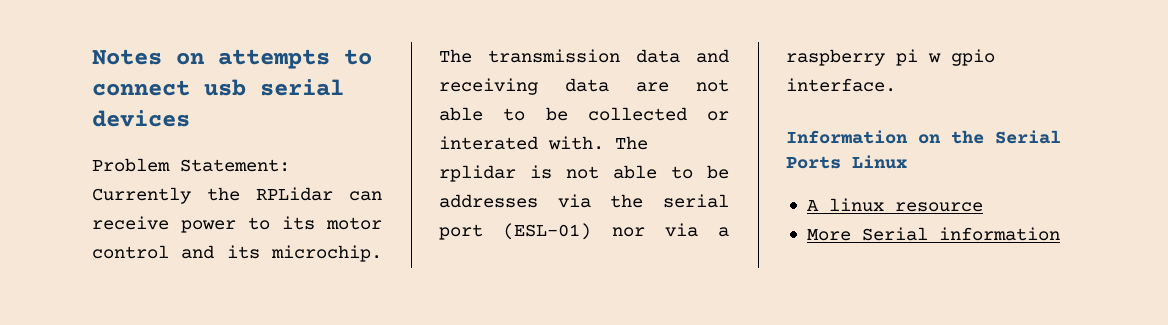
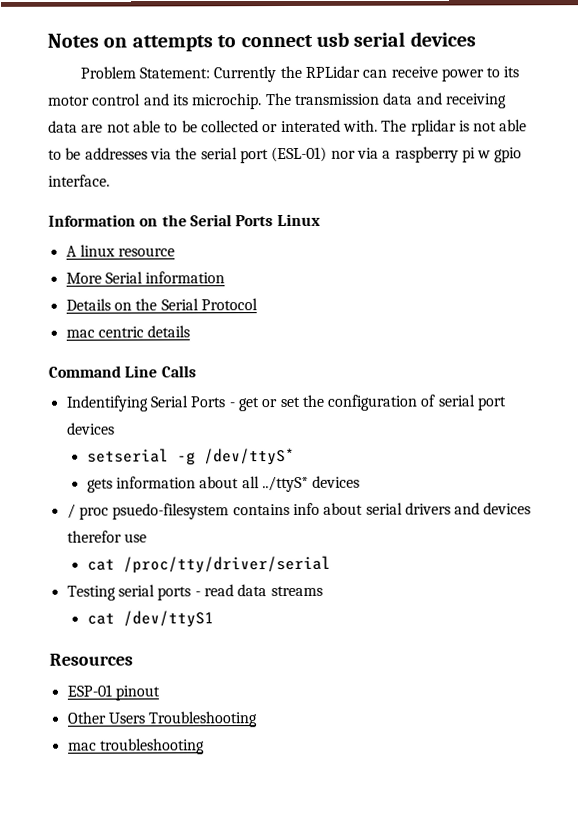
+ Details on the Serial Protocol
+ mac centric details
+ Command Line Calls
+ Indentifying Serial Ports - get or set the configuration of serial port devices
+ setserial -g /dev/ttyS*
+ gets information about all ../ttyS* devices
+ / proc psuedo-filesystem contains info about serial drivers and devices therefor use
+ cat /proc/tty/driver/serial
+ Testing serial ports - read data streams
+ cat /dev/ttyS1
+ Resources
+ ESP-01 pinout
+ Other Users Troubleshooting
+ mac troubleshooting

